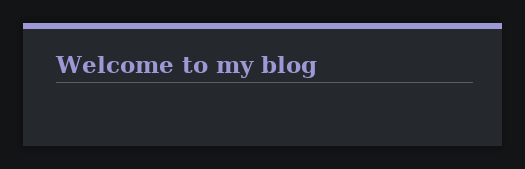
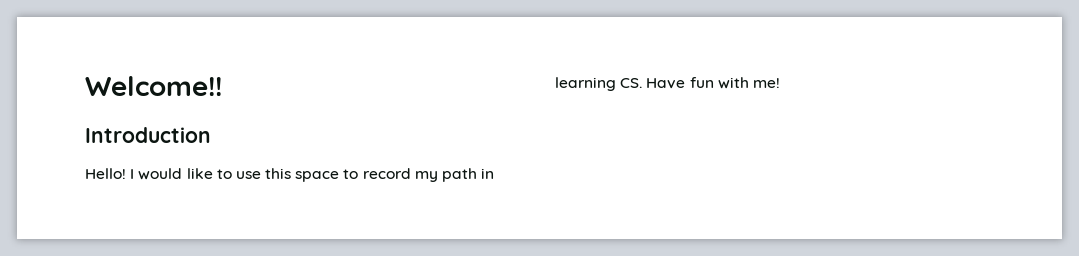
- Welcome to my blog
+ Welcome!!
+ Introduction
+ Hello! I would like to use this space to record my path in learning CS. Have fun with me!

